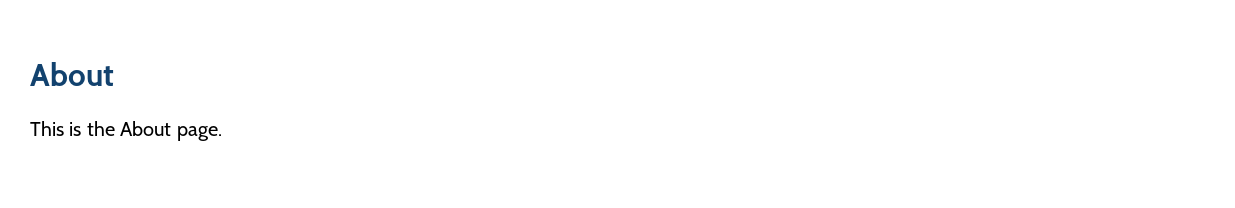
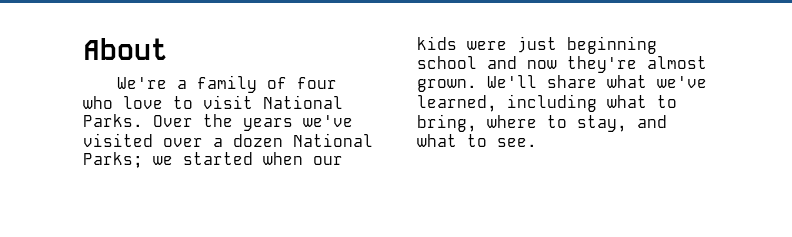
- This is the About page.
+ We're a family of four who love to visit National Parks. Over the years we've visited over a dozen National Parks; we started when our kids were just beginning school and now they're almost grown. We'll share what we've learned, including what to bring, where to stay, and what to see.

